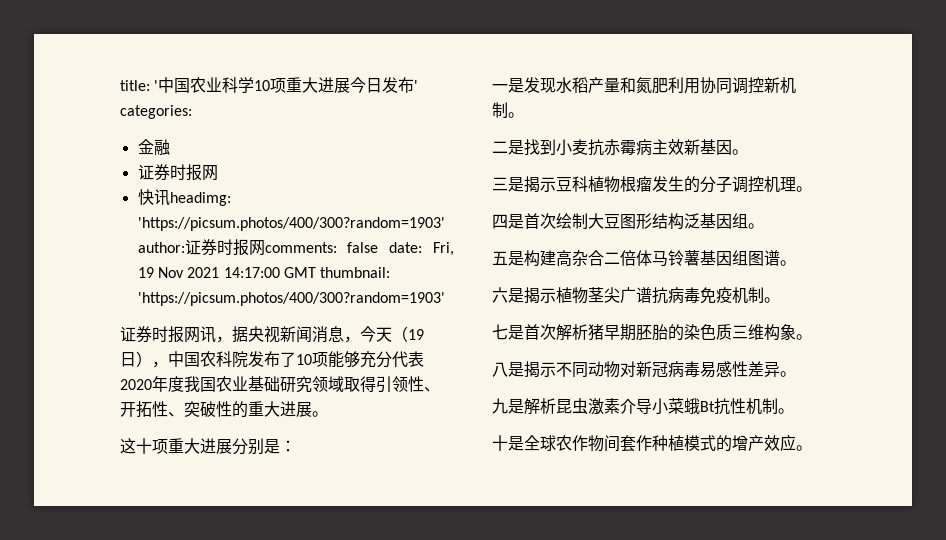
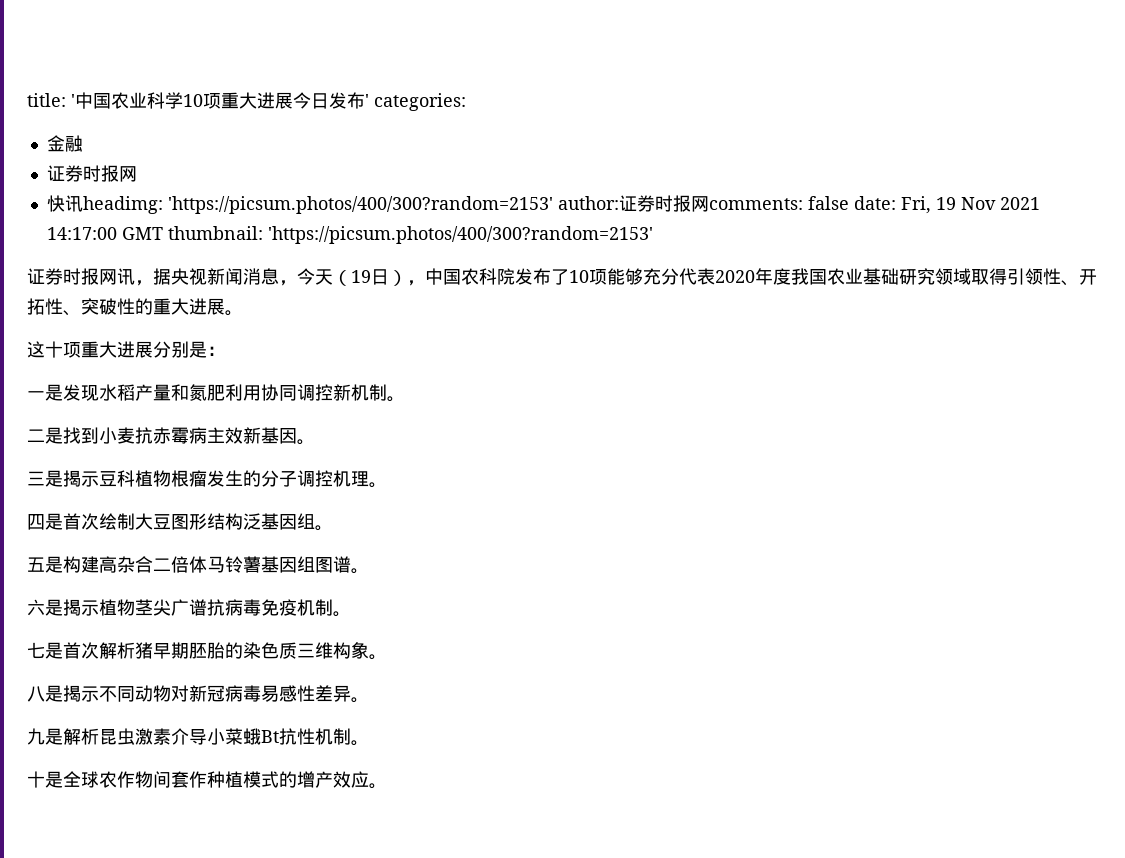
- 快讯headimg: 'https://picsum.photos/400/300?random=1903' author:证券时报网comments: false date: Fri, 19 Nov 2021 14:17:00 GMT thumbnail: 'https://picsum.photos/400/300?random=1903'
+ 快讯headimg: 'https://picsum.photos/400/300?random=2153' author:证券时报网comments: false date: Fri, 19 Nov 2021 14:17:00 GMT thumbnail: 'https://picsum.photos/400/300?random=2153'

